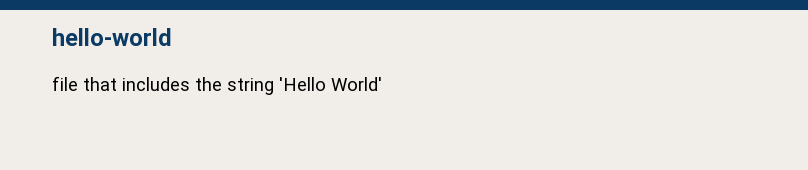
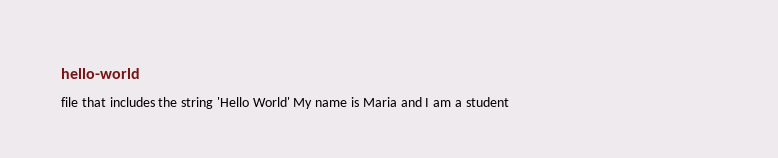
- file that includes the string 'Hello World'
+ file that includes the string 'Hello World' My name is Maria and I am a student

